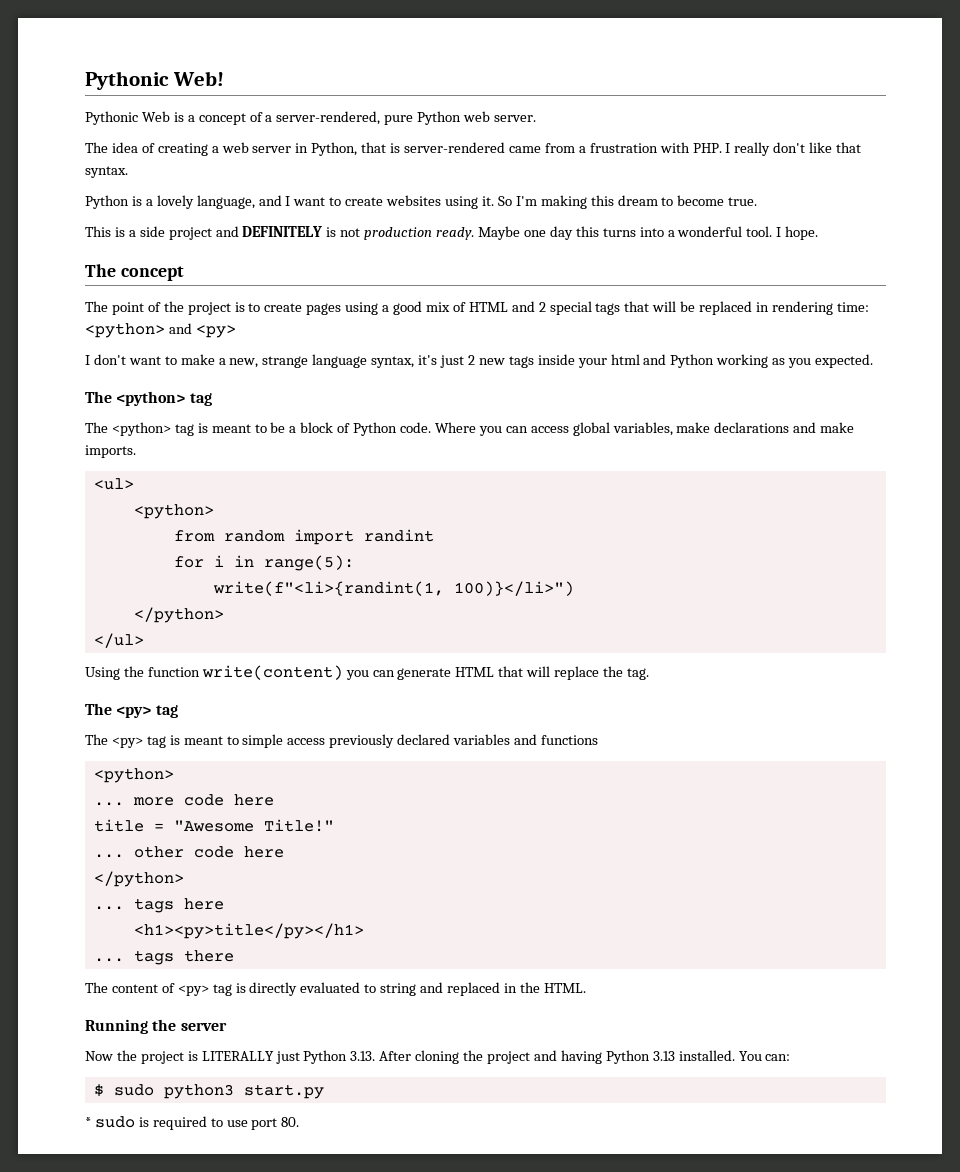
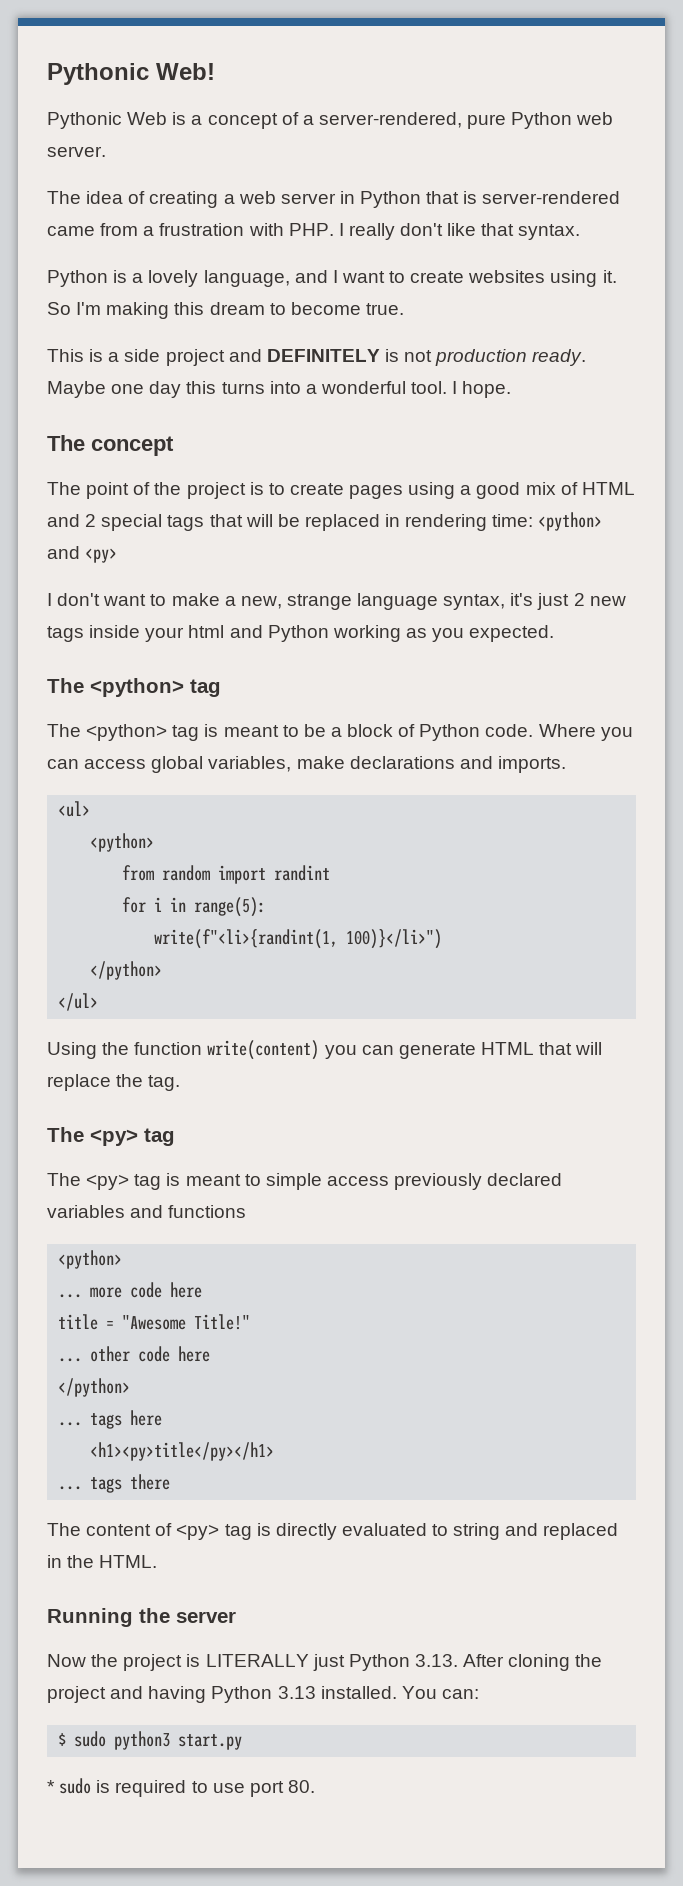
- The idea of creating a web server in Python, that is server-rendered came from a frustration with PHP. I really don't like that syntax.
+ The idea of creating a web server in Python that is server-rendered came from a frustration with PHP. I really don't like that syntax.
- Where you can access global variables, make declarations and make imports.
+ Where you can access global variables, make declarations and imports.

